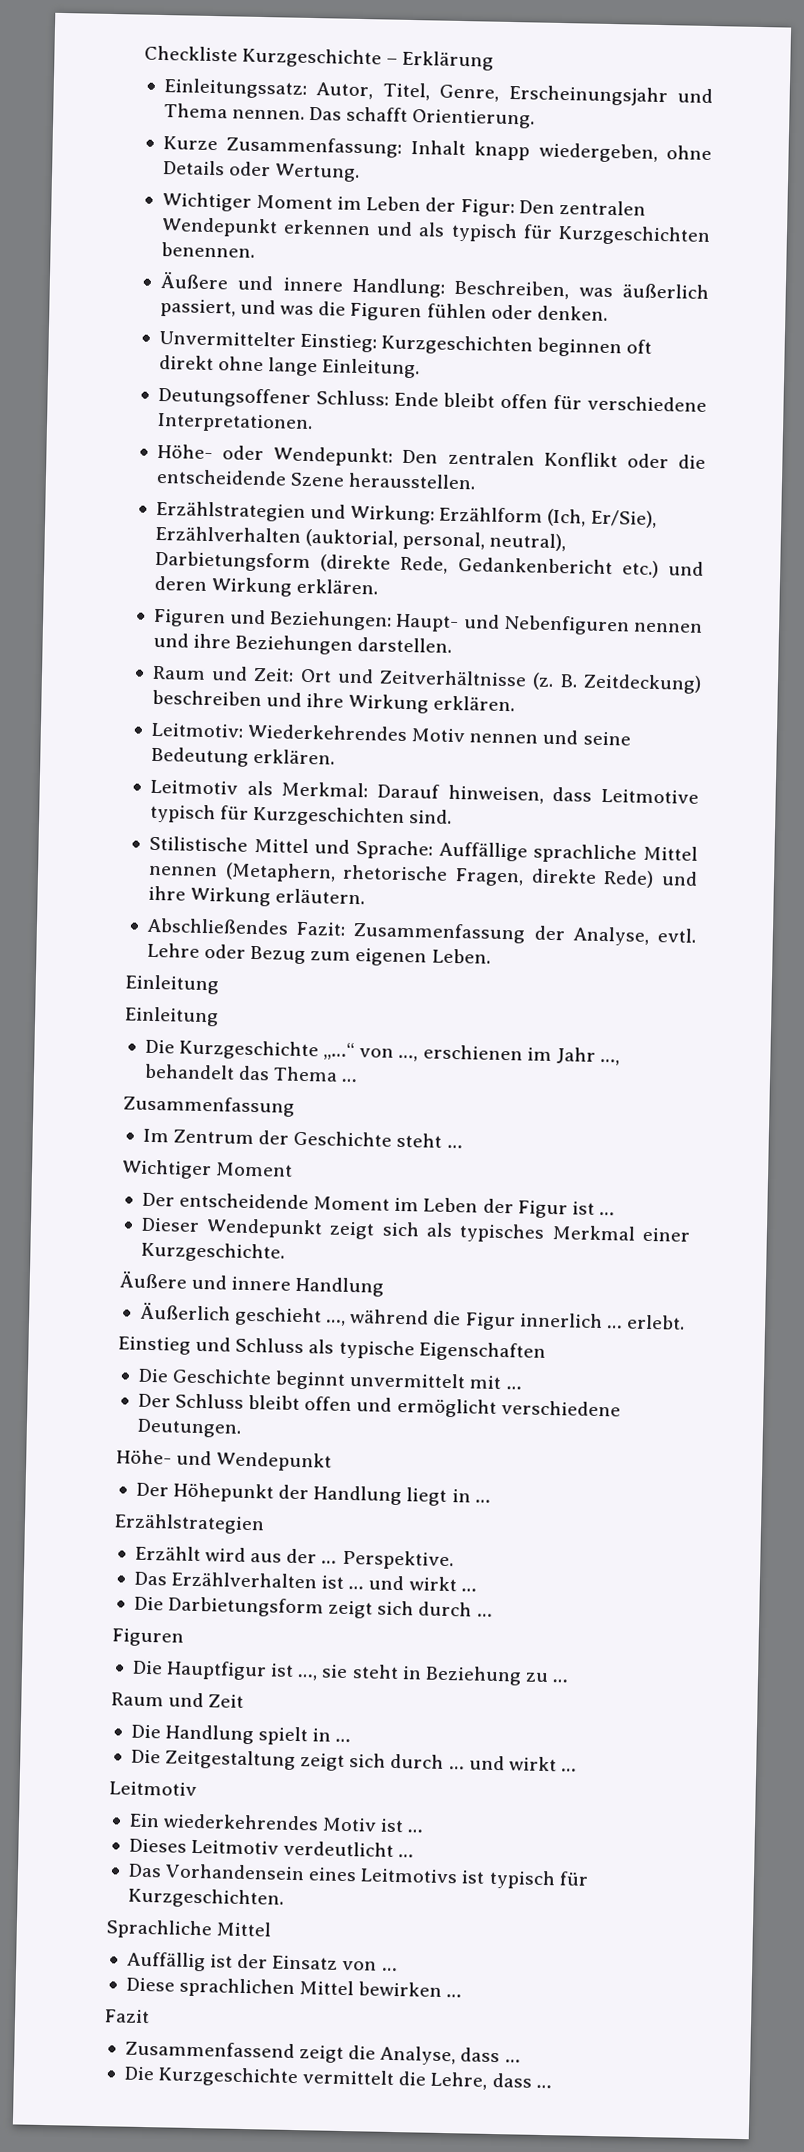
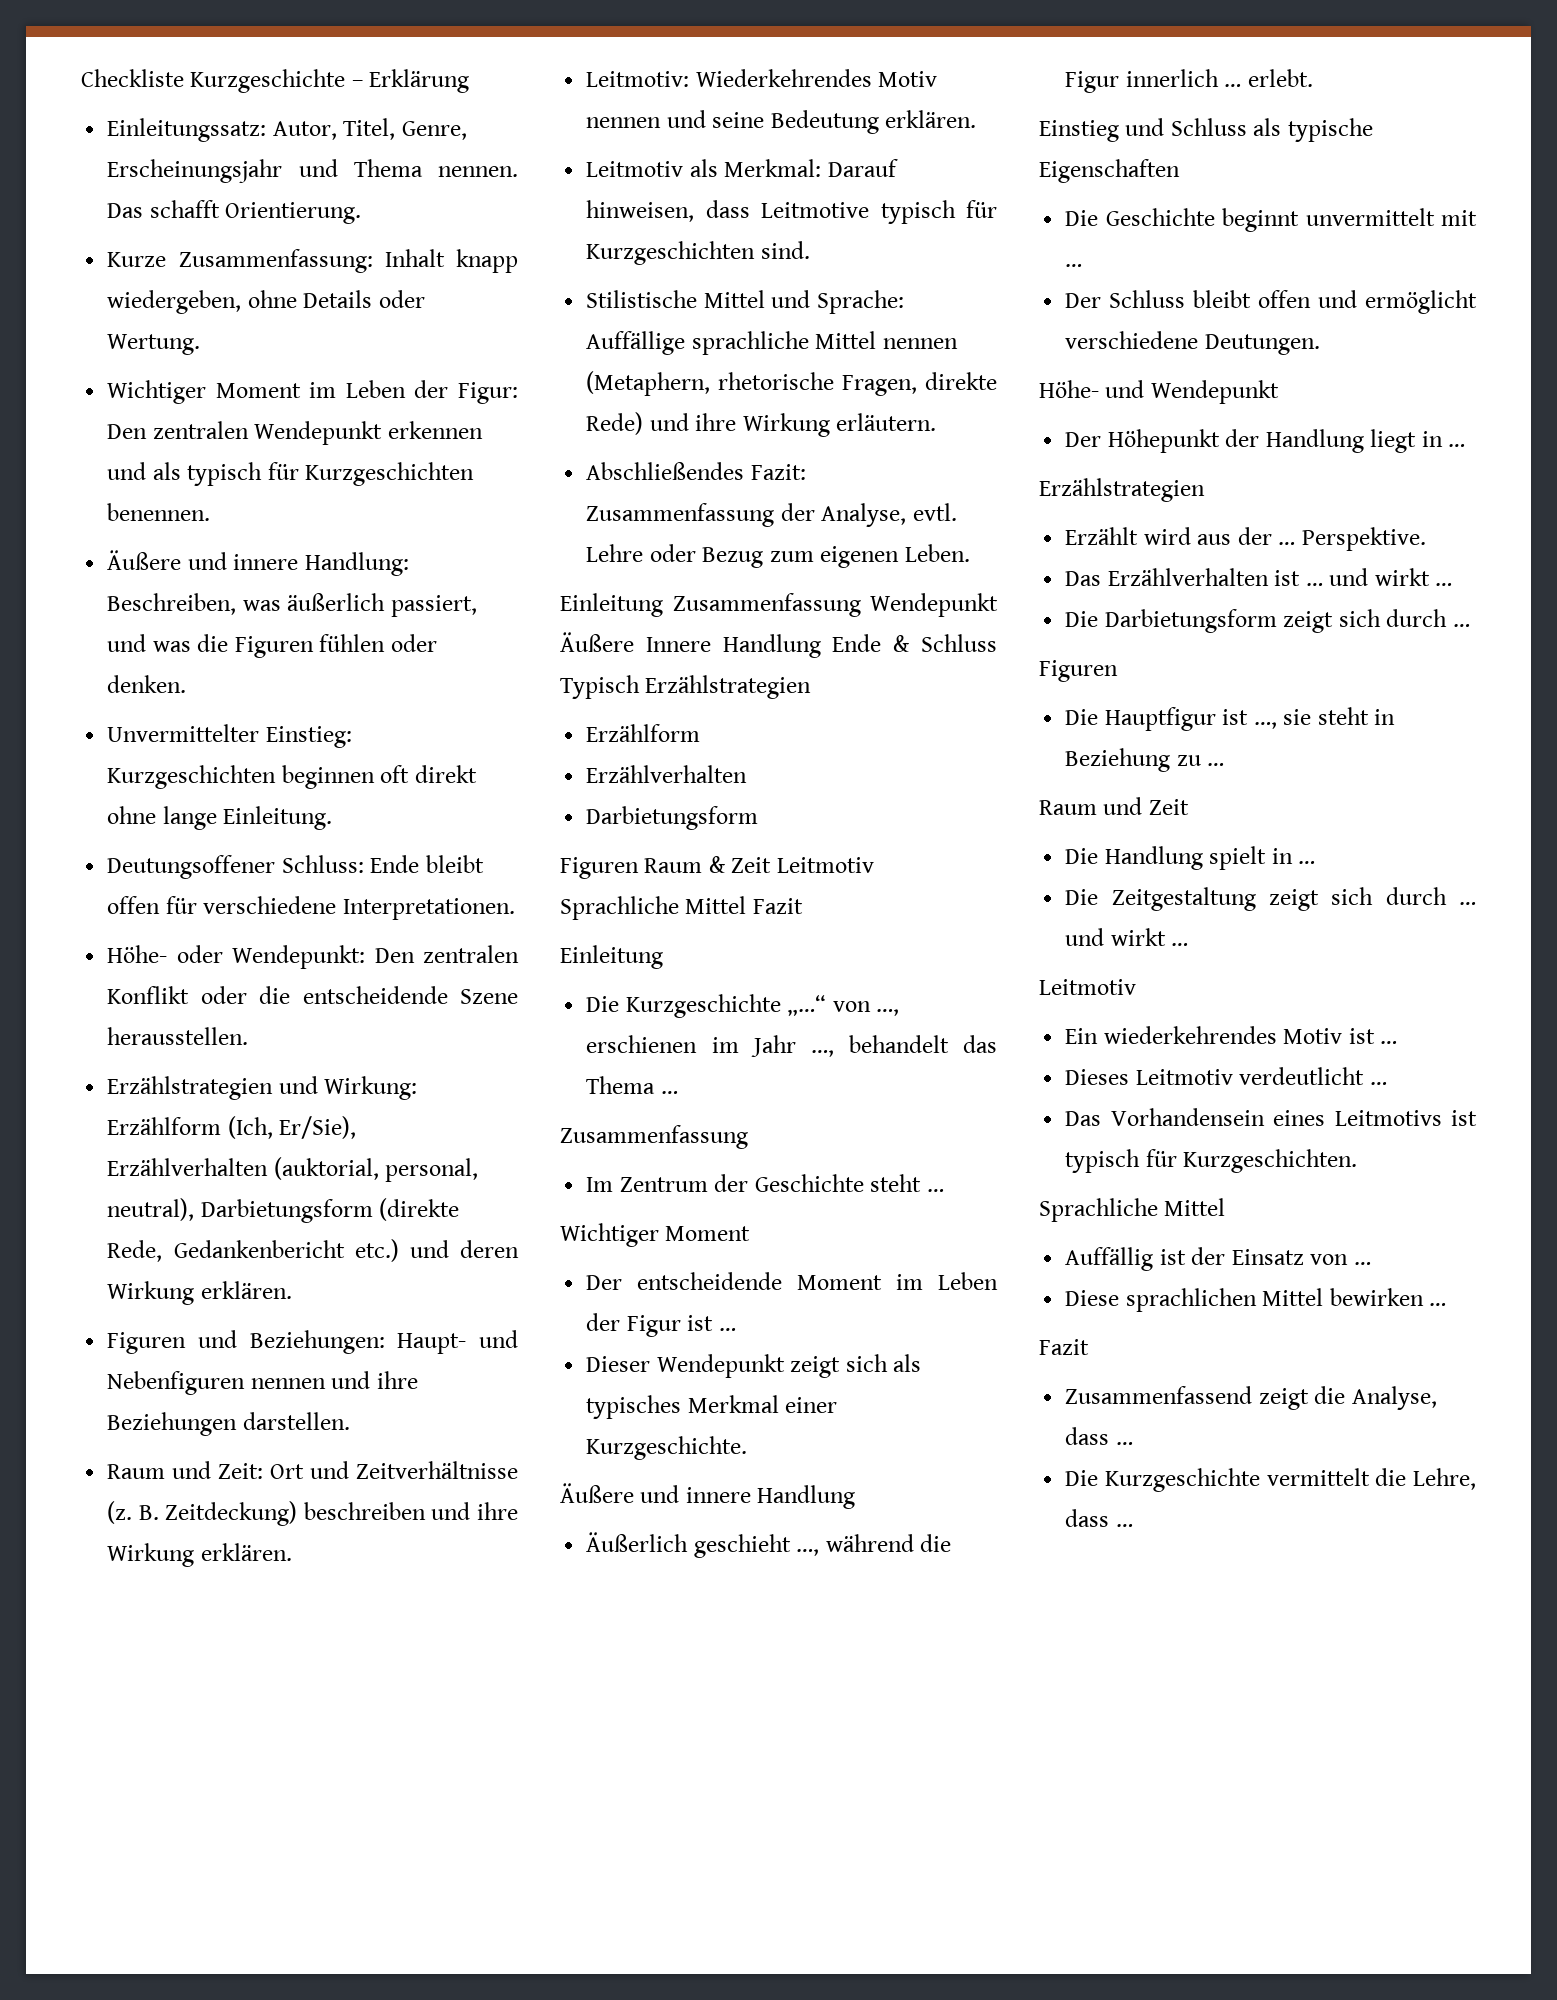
  Lehre oder Bezug zum eigenen Leben.
- Einleitung
+ Einleitung Zusammenfassung Wendepunkt Äußere Innere Handlung Ende & Schluss Typisch Erzählstrategien
+ Erzählform
+ Erzählverhalten
+ Darbietungsform
+ Figuren Raum & Zeit Leitmotiv Sprachliche Mittel Fazit

